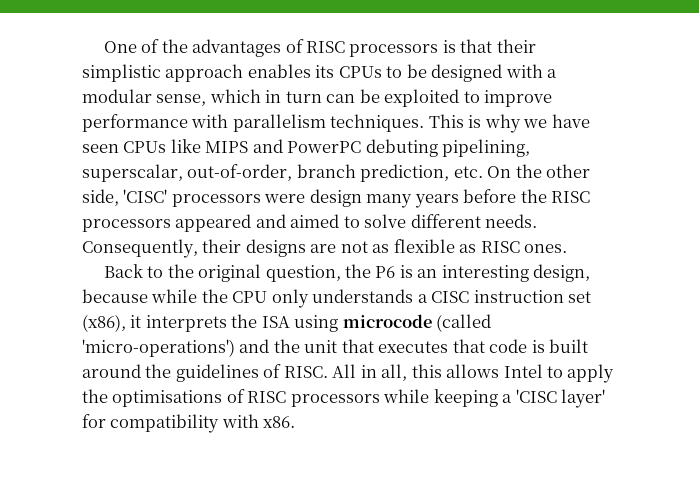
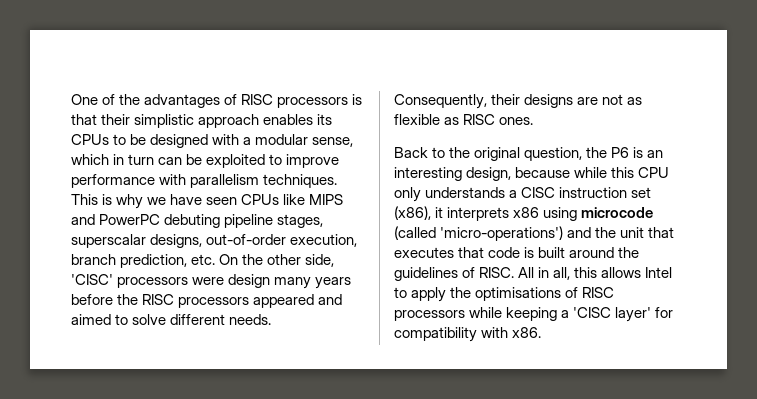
- This is why we have seen CPUs like MIPS and PowerPC debuting pipelining, superscalar, out-of-order, branch prediction, etc. On the other side, 'CISC' processors were design many years before the RISC processors appeared and aimed to solve different needs.
+ This is why we have seen CPUs like MIPS and PowerPC debuting pipeline stages, superscalar designs, out-of-order execution, branch prediction, etc. On the other side, 'CISC' processors were design many years before the RISC processors appeared and aimed to solve different needs.
- Back to the original question, the P6 is an interesting design, because while the CPU only understands a CISC instruction set (x86), it interprets the ISA using microcode (called 'micro-operations') and the unit that executes that code is built around the guidelines of RISC.
+ Back to the original question, the P6 is an interesting design, because while this CPU only understands a CISC instruction set (x86), it interprets x86 using microcode (called 'micro-operations') and the unit that executes that code is built around the guidelines of RISC.

